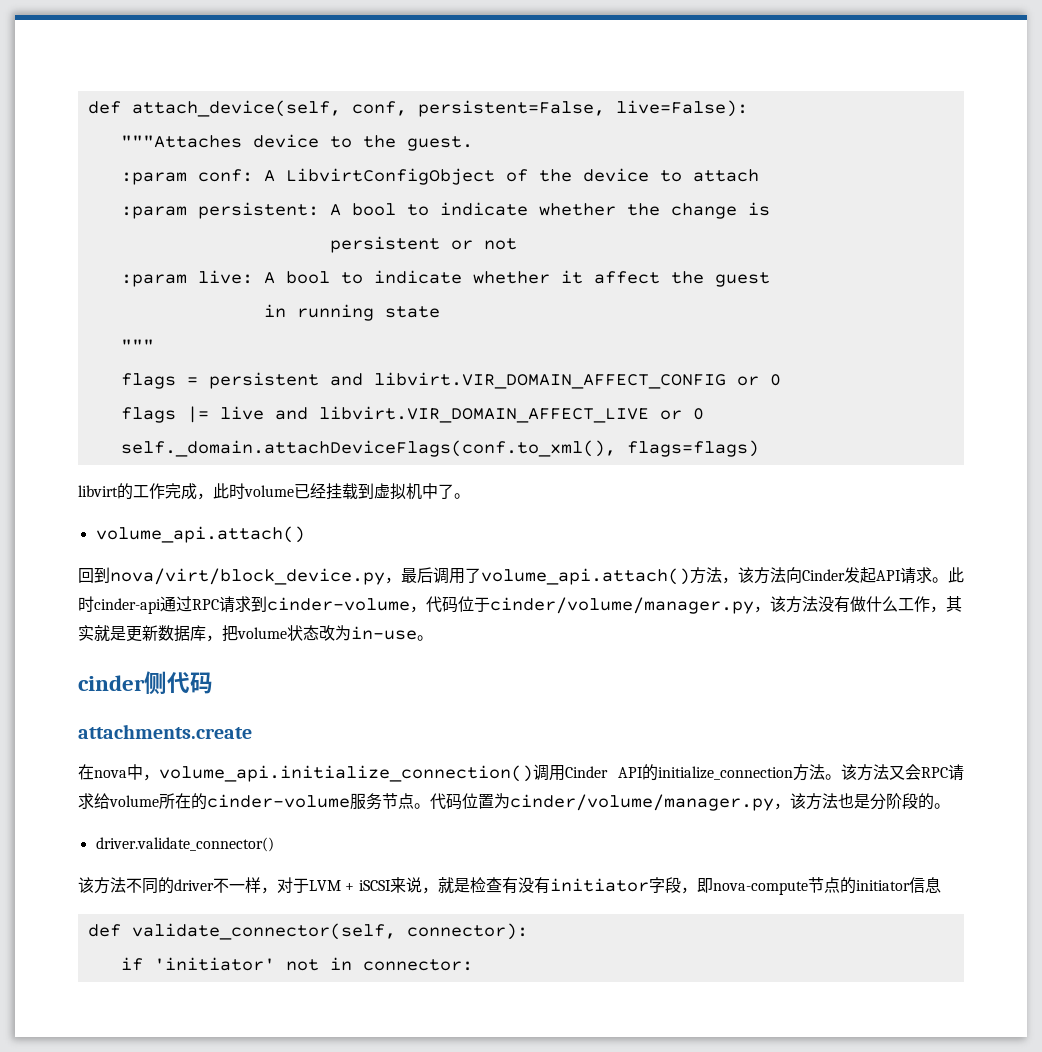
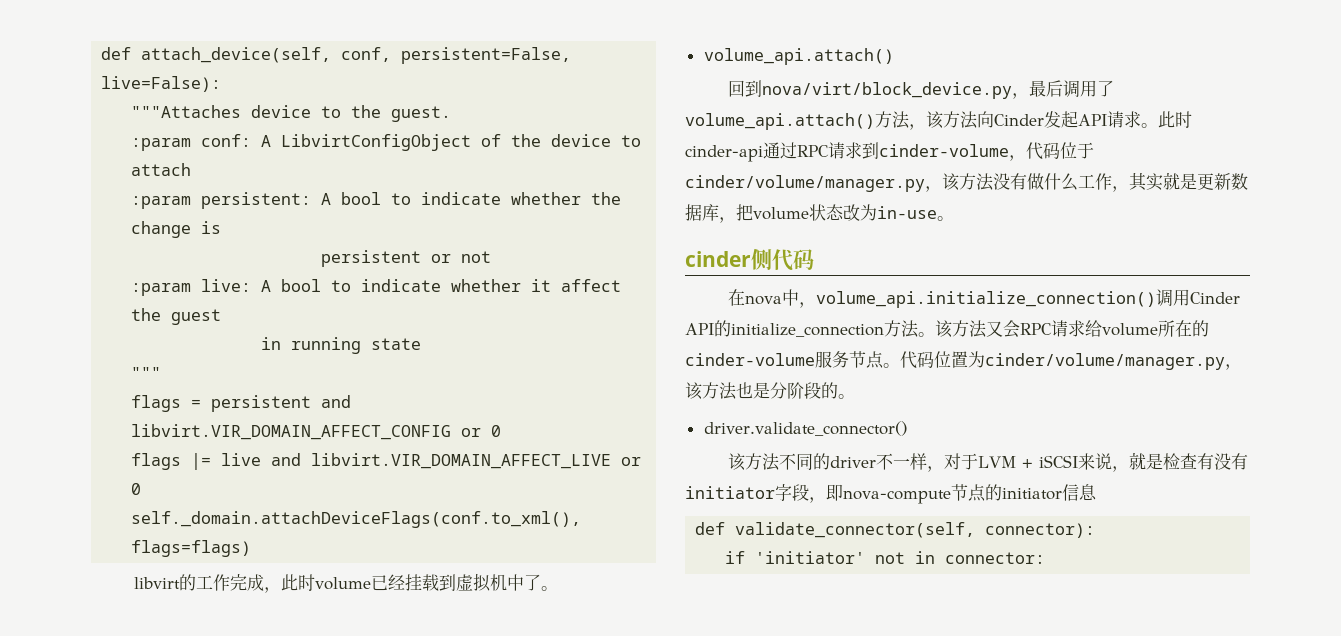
- attachments.create

